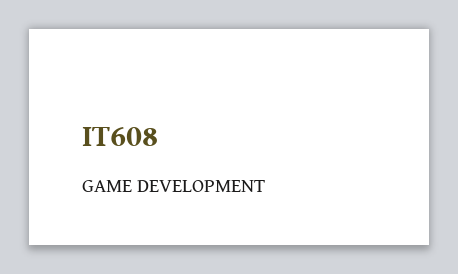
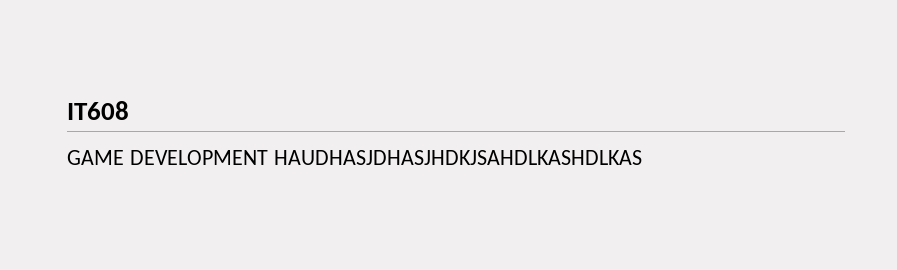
- GAME DEVELOPMENT
+ GAME DEVELOPMENT HAUDHASJDHASJHDKJSAHDLKASHDLKAS

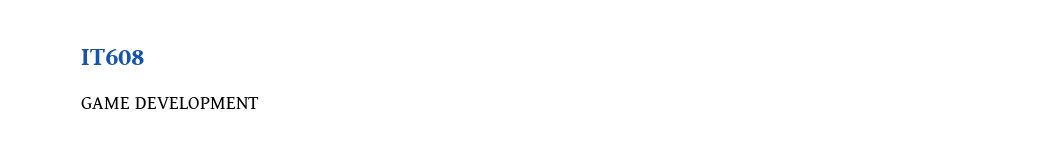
- GAME DEVELOPMENT HAUDHASJDHASJHDKJSAHDLKASHDLKAS
+ GAME DEVELOPMENT

